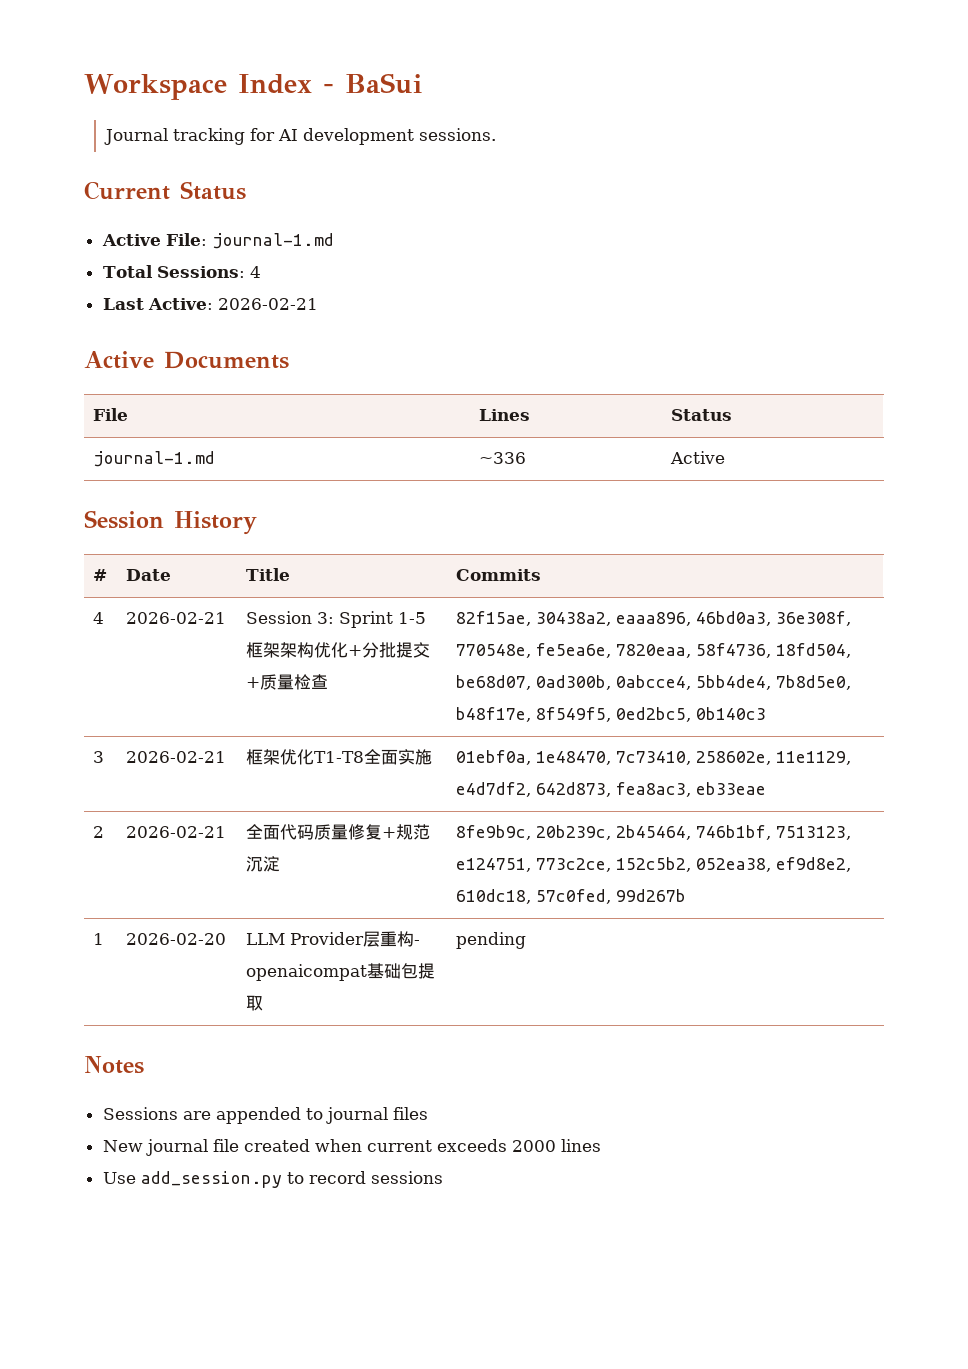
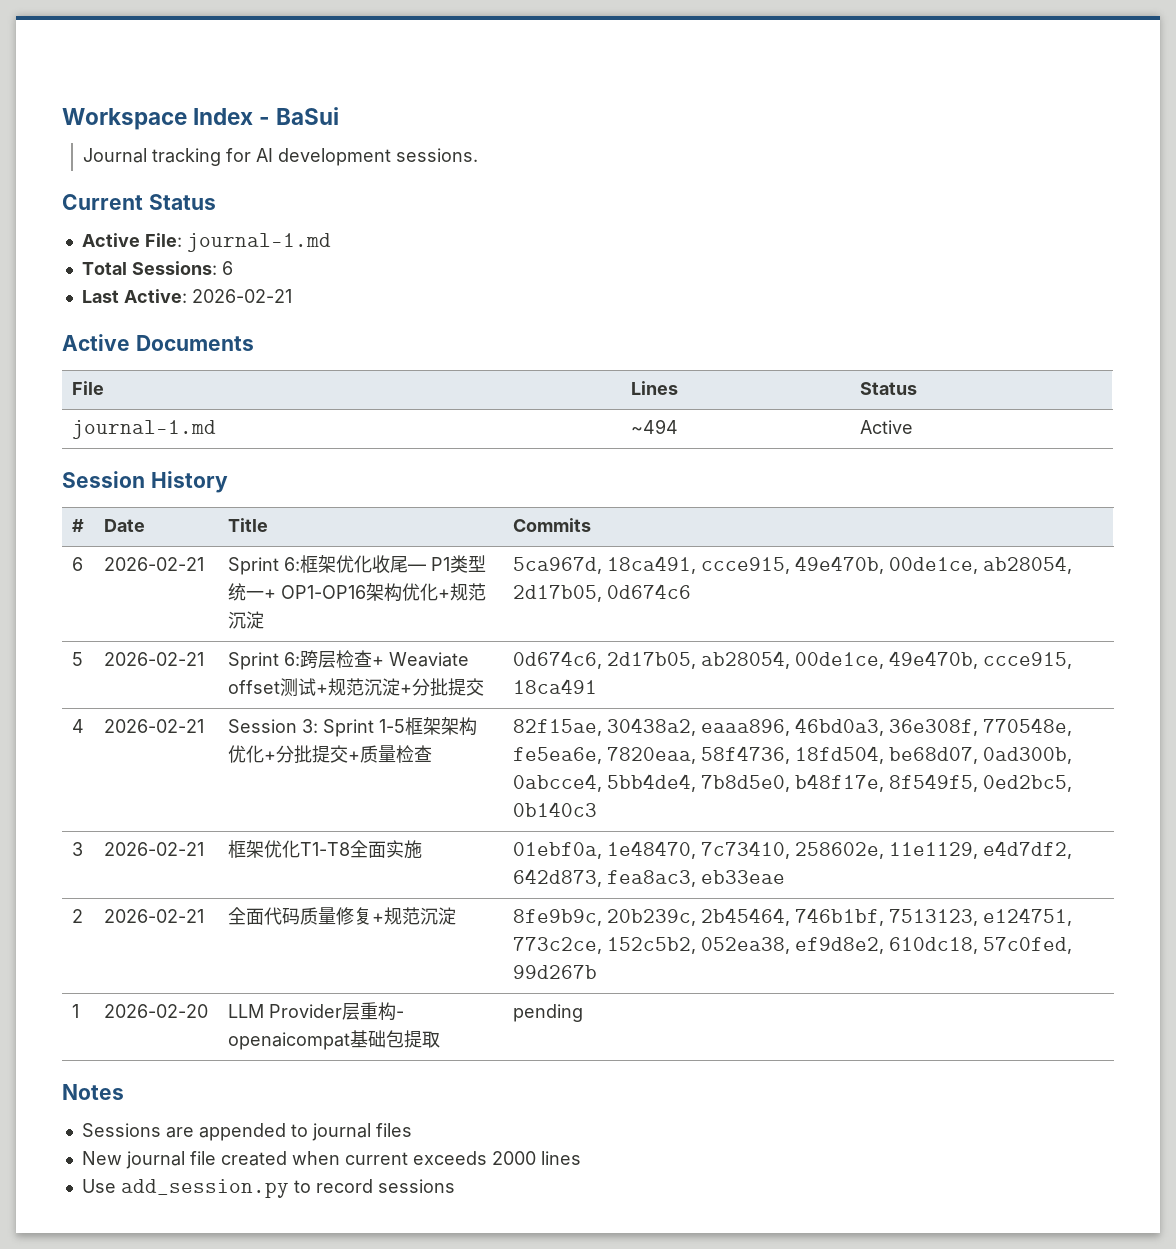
- Total Sessions: 4
+ Total Sessions: 6
- journal-1.md | ~336 | Active
+ journal-1.md | ~494 | Active
+ 6 | 2026-02-21 | Sprint 6:框架优化收尾— P1类型统一+ OP1-OP16架构优化+规范沉淀 | 5ca967d, 18ca491, ccce915, 49e470b, 00de1ce, ab28054, 2d17b05, 0d674c6
+ 5 | 2026-02-21 | Sprint 6:跨层检查+ Weaviate offset测试+规范沉淀+分批提交 | 0d674c6, 2d17b05, ab28054, 00de1ce, 49e470b, ccce915, 18ca491

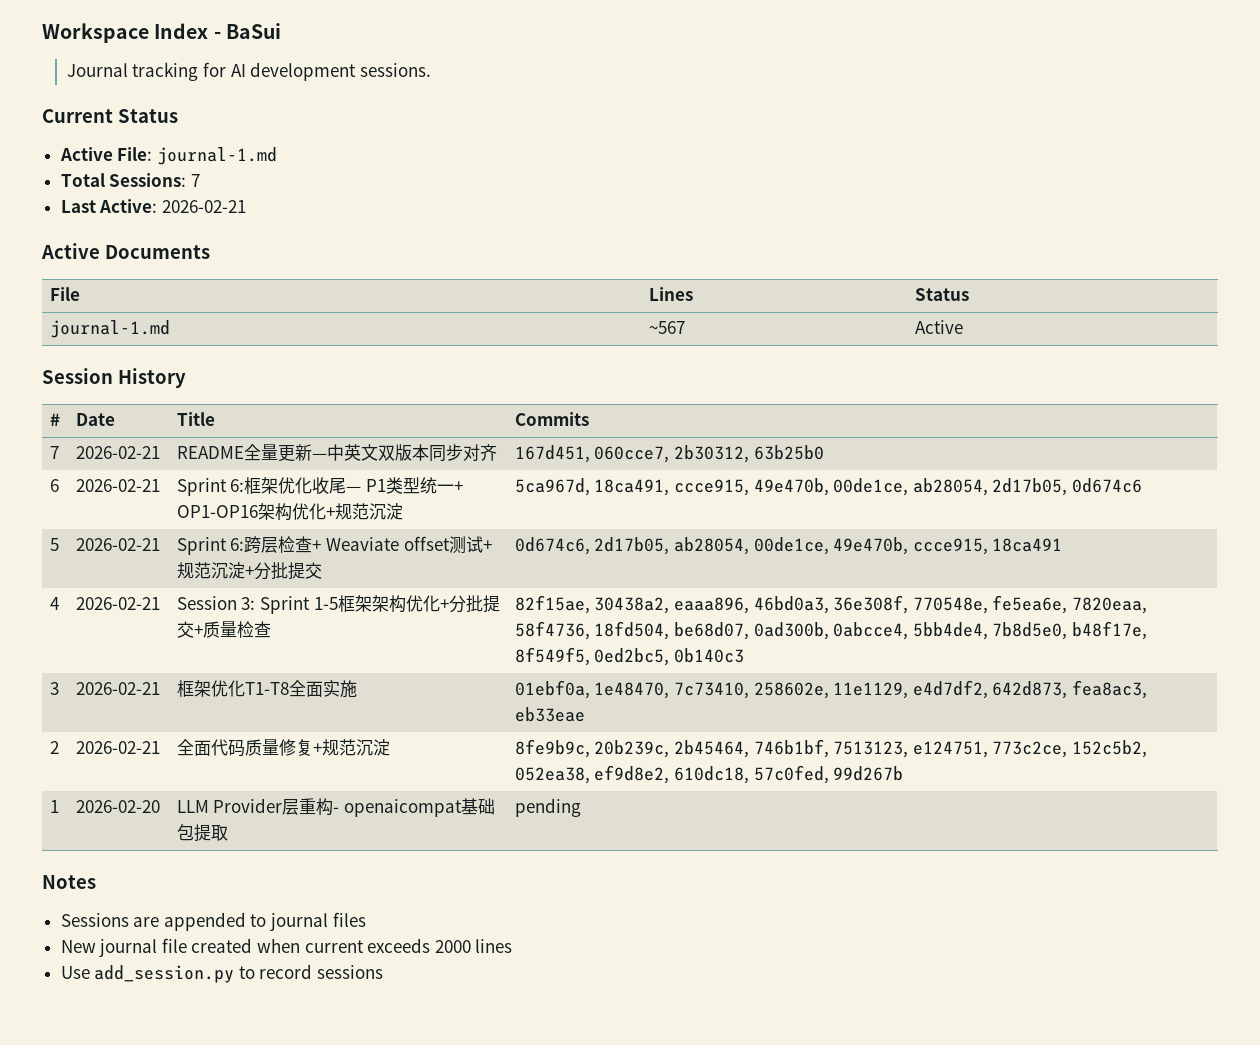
- Total Sessions: 6
+ Total Sessions: 7
- journal-1.md | ~494 | Active
+ journal-1.md | ~567 | Active
+ 7 | 2026-02-21 | README全量更新—中英文双版本同步对齐 | 167d451, 060cce7, 2b30312, 63b25b0

